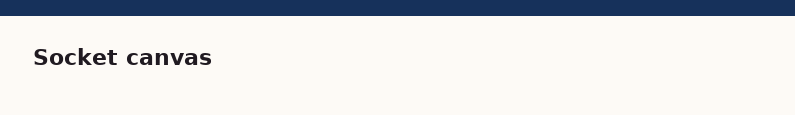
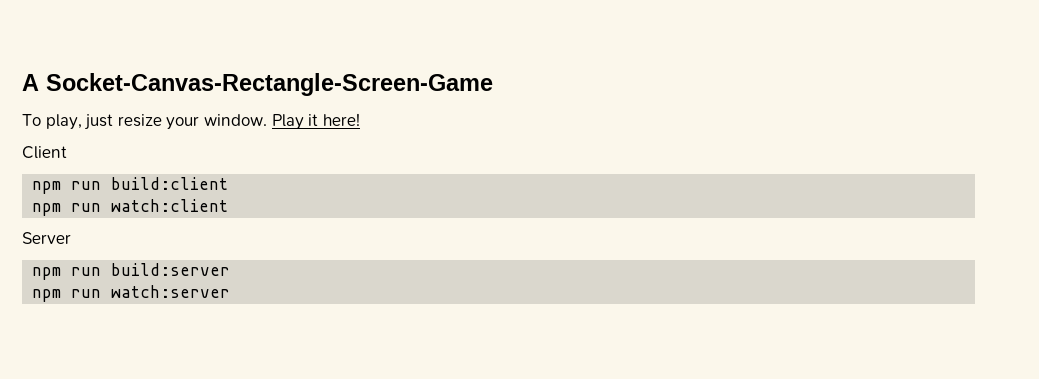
- Socket canvas
+ A Socket-Canvas-Rectangle-Screen-Game
+ To play, just resize your window. Play it here!
+ Client
+ npm run build:client
+ npm run watch:client
+ Server
+ npm run build:server
+ npm run watch:server

